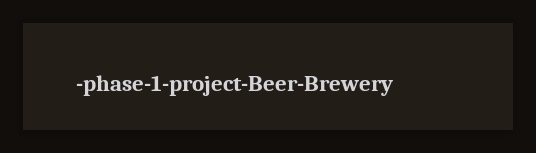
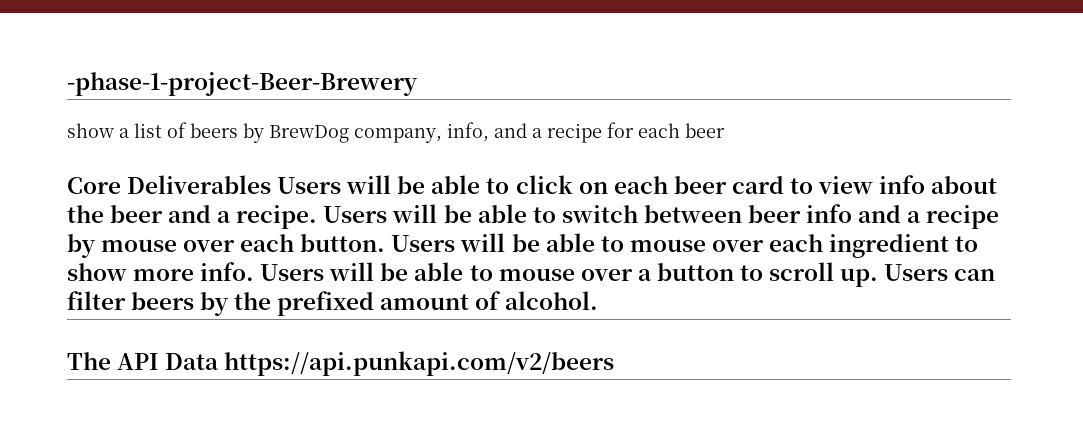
+ show a list of beers by BrewDog company, info, and a recipe for each beer
+ Core Deliverables Users will be able to click on each beer card to view info about the beer and a recipe. Users will be able to switch between beer info and a recipe by mouse over each button. Users will be able to mouse over each ingredient to show more info. Users will be able to mouse over a button to scroll up. Users can filter beers by the prefixed amount of alcohol.
+ The API Data https://api.punkapi.com/v2/beers

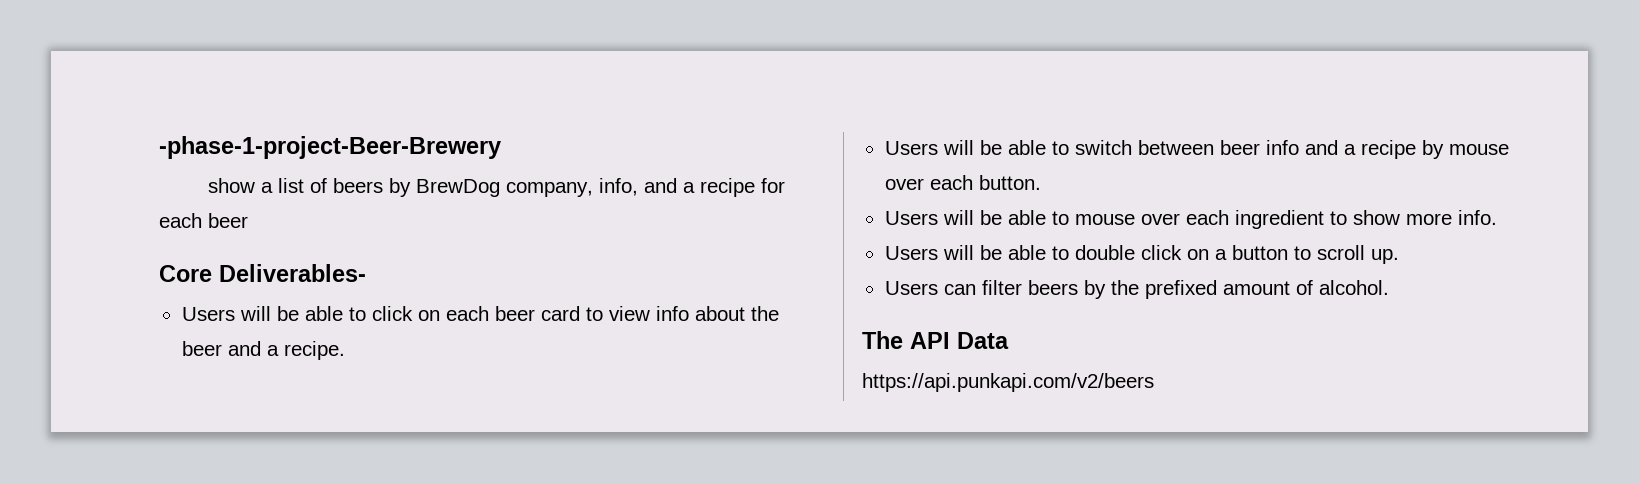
- Core Deliverables Users will be able to click on each beer card to view info about the beer and a recipe. Users will be able to switch between beer info and a recipe by mouse over each button. Users will be able to mouse over each ingredient to show more info. Users will be able to mouse over a button to scroll up. Users can filter beers by the prefixed amount of alcohol.
+ Core Deliverables-
+ Users will be able to click on each beer card to view info about the beer and a recipe.
+ Users will be able to switch between beer info and a recipe by mouse over each button.
+ Users will be able to mouse over each ingredient to show more info.
+ Users will be able to double click on a button to scroll up.
+ Users can filter beers by the prefixed amount of alcohol.
- The API Data https://api.punkapi.com/v2/beers
+ The API Data
+ https://api.punkapi.com/v2/beers

